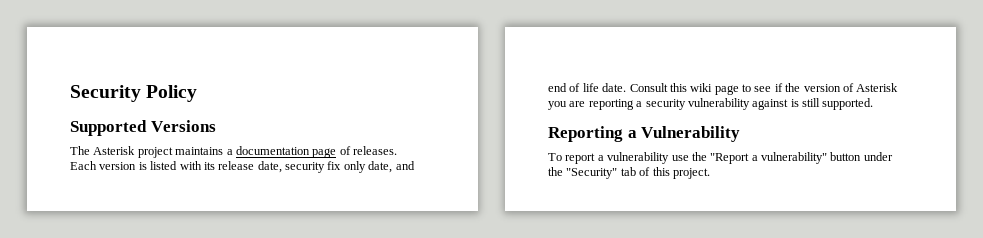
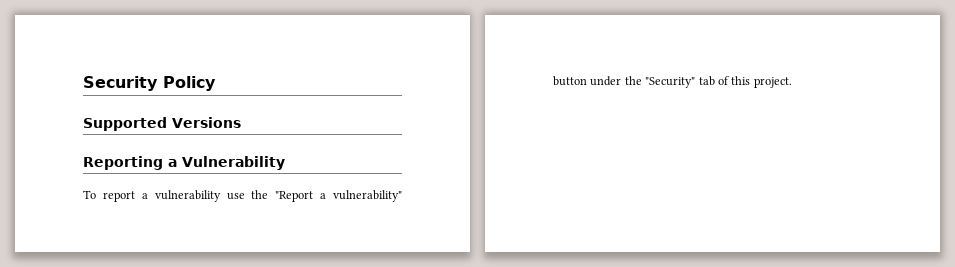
- The Asterisk project maintains a documentation page of releases. Each version is listed with its release date, security fix only date, and end of life date. Consult this wiki page to see if the version of Asterisk you are reporting a security vulnerability against is still supported.

